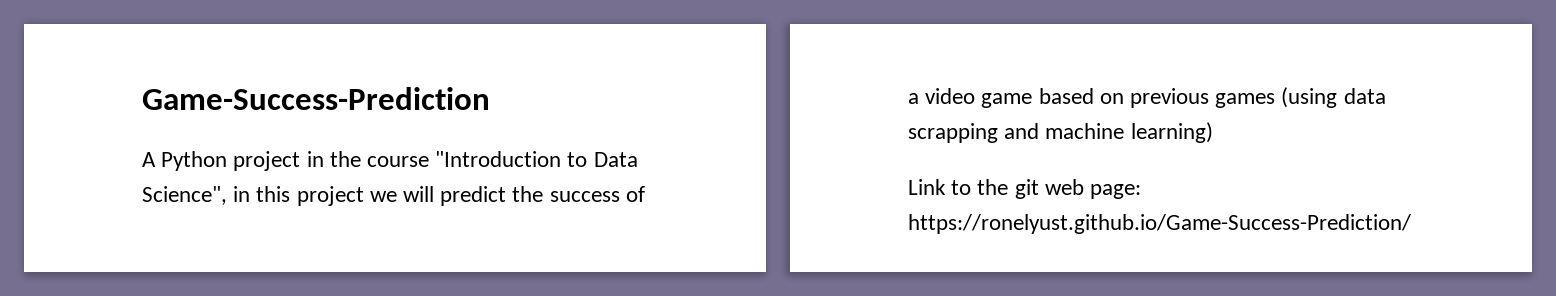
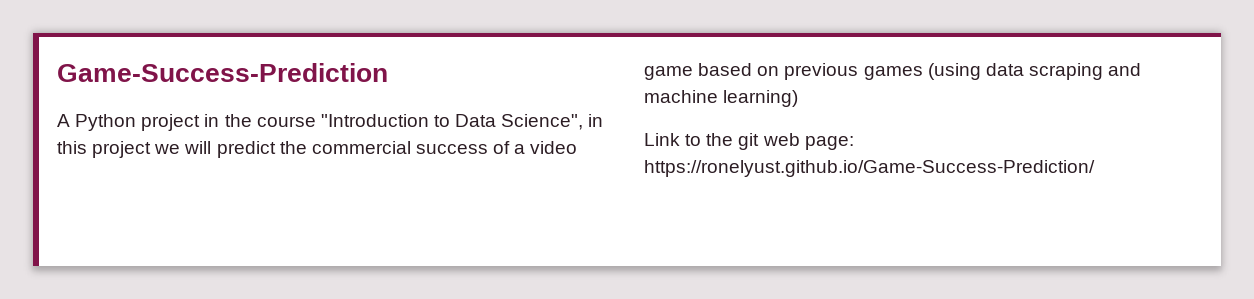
- A Python project in the course "Introduction to Data Science", in this project we will predict the success of a video game based on previous games (using data scrapping and machine learning)
+ A Python project in the course "Introduction to Data Science", in this project we will predict the commercial success of a video game based on previous games (using data scraping and machine learning)

